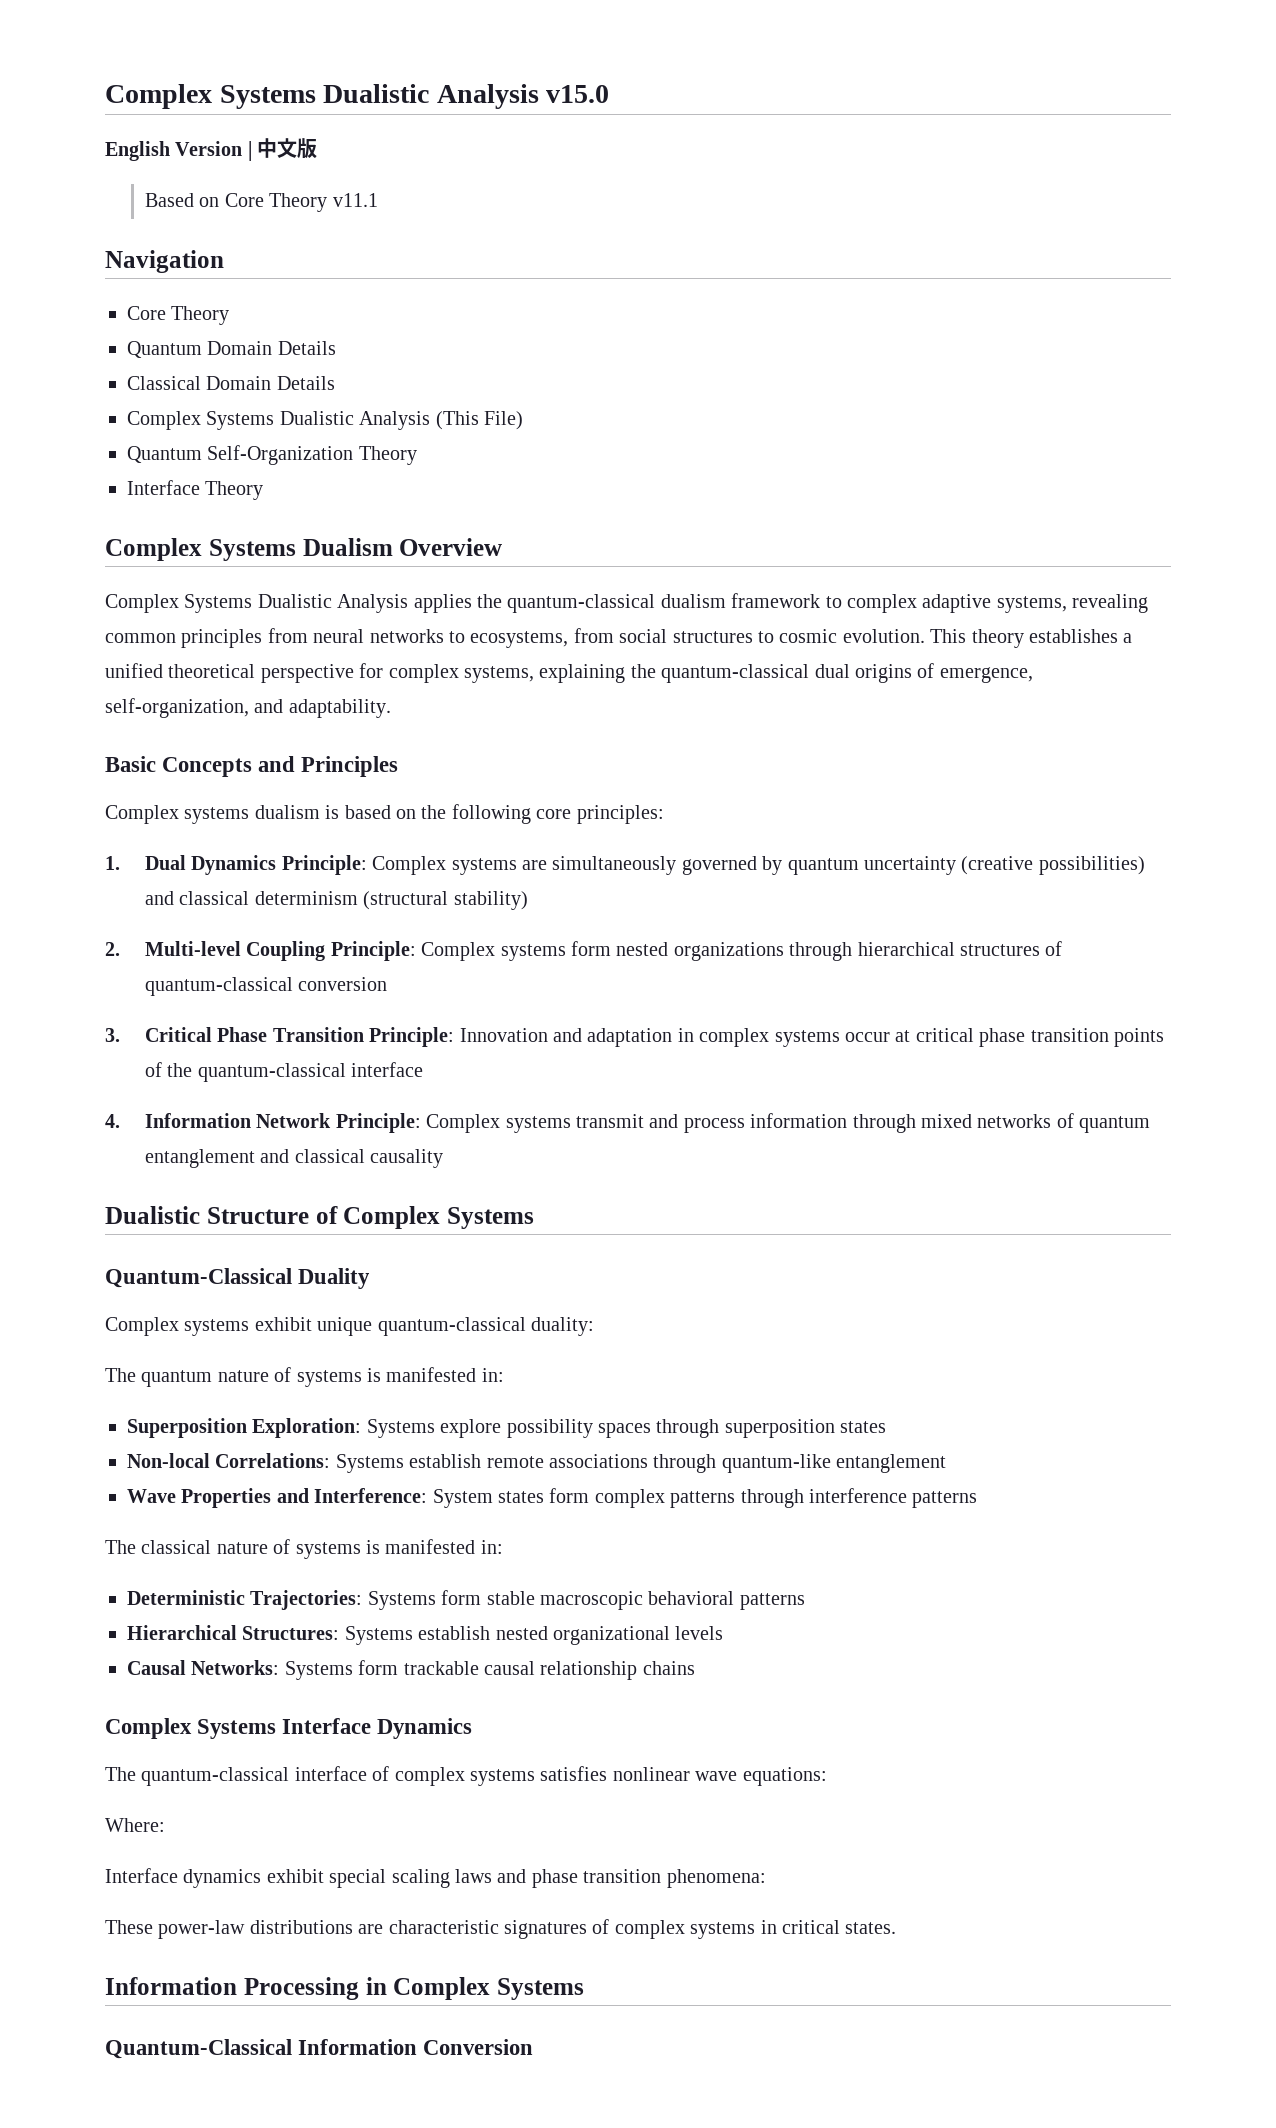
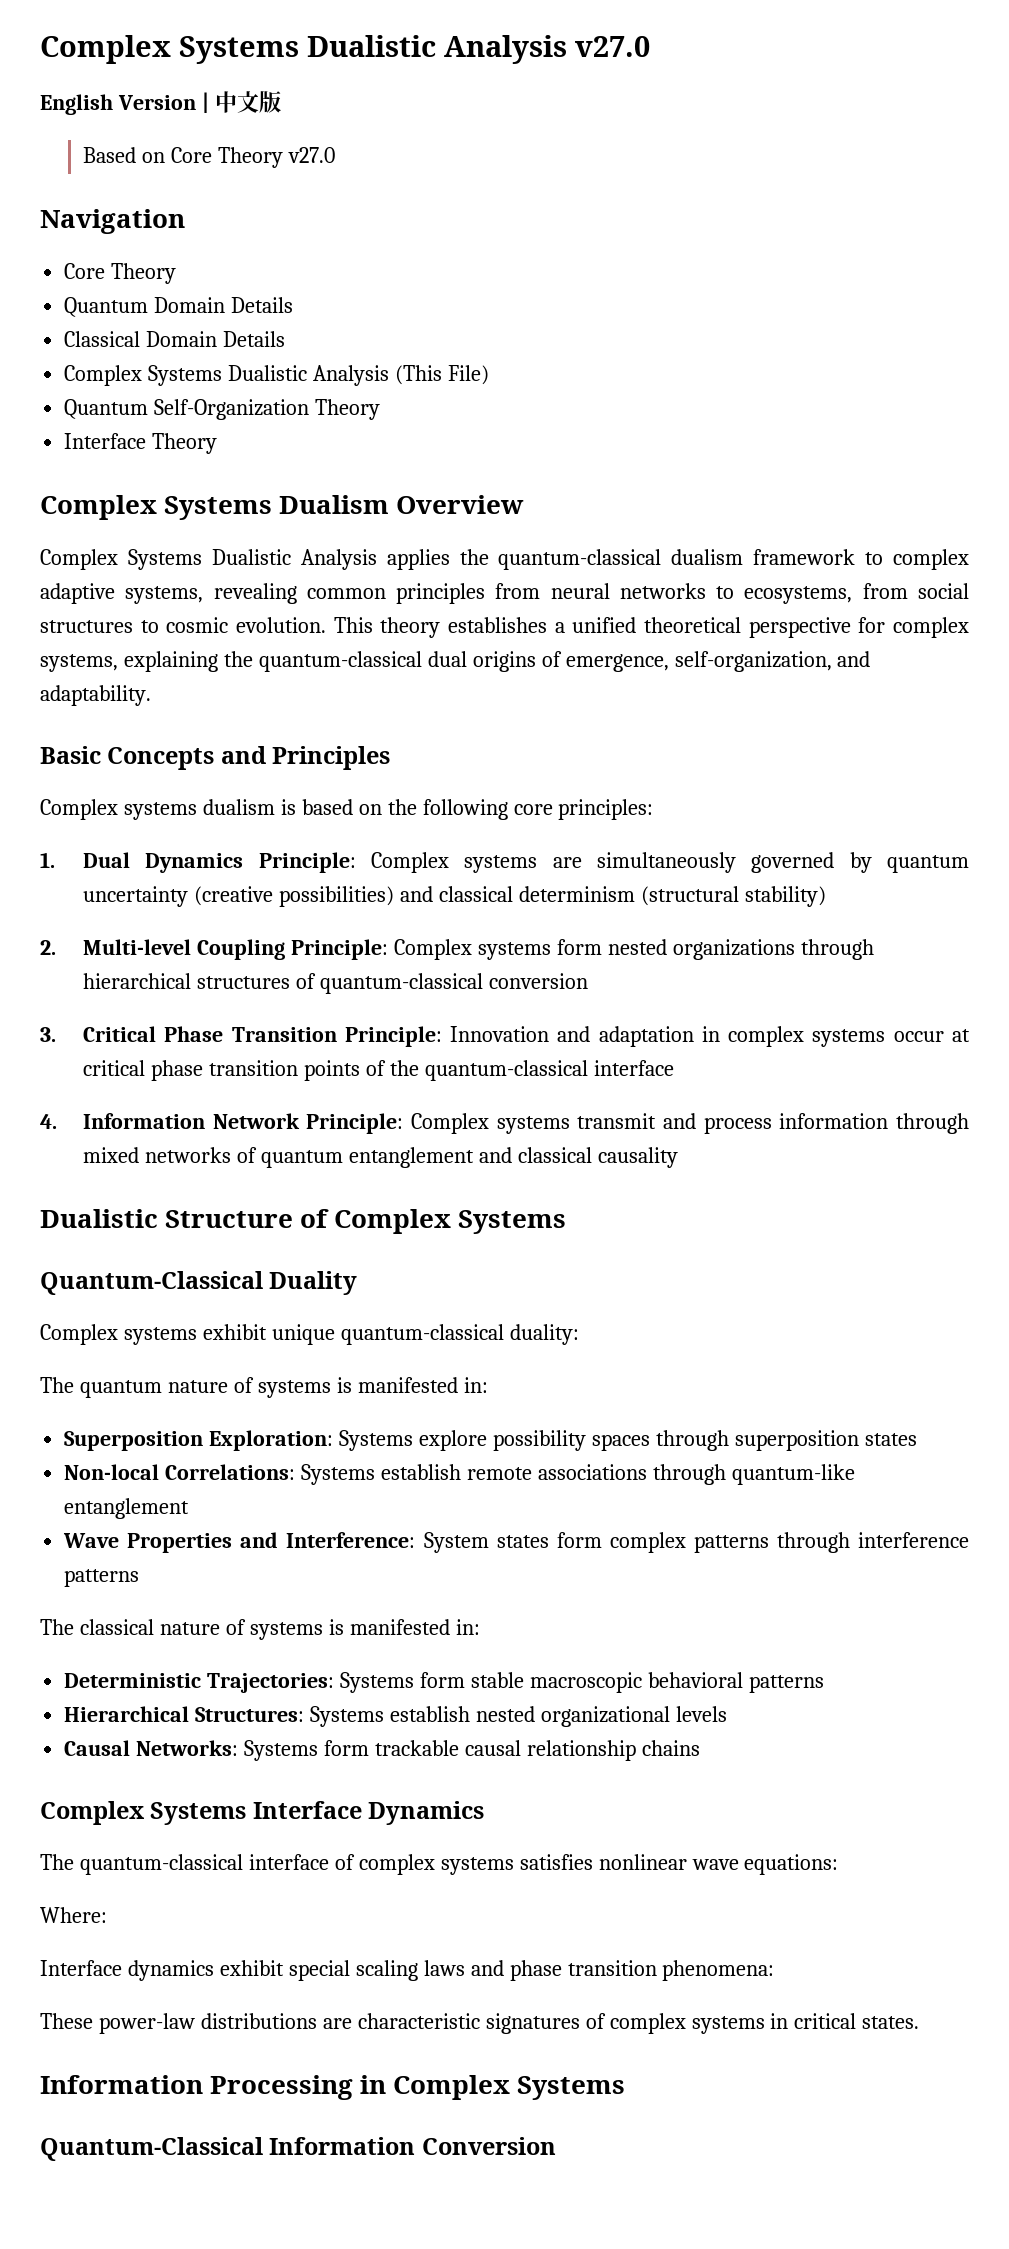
- Complex Systems Dualistic Analysis v15.0
+ Complex Systems Dualistic Analysis v27.0
- Based on Core Theory v11.1
+ Based on Core Theory v27.0

